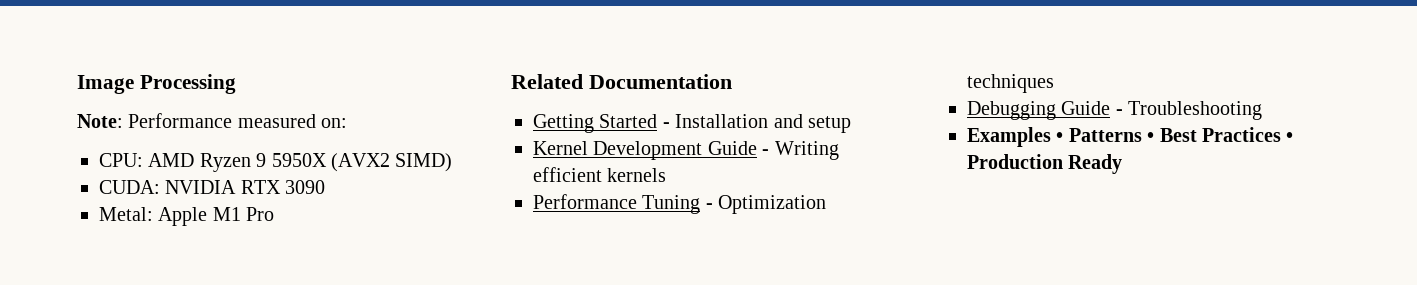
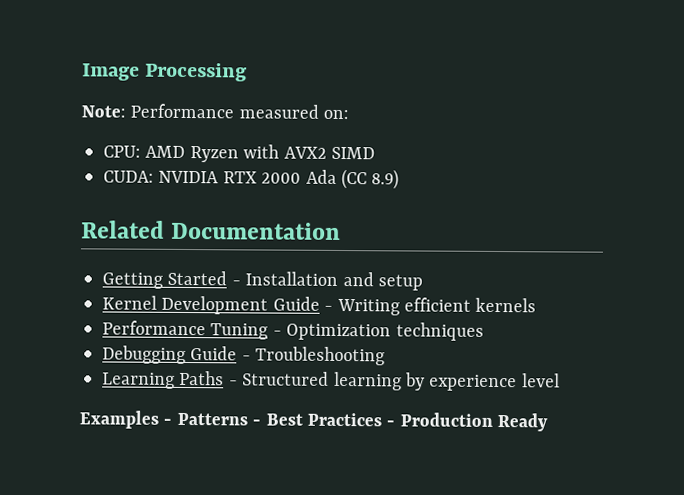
- CPU: AMD Ryzen 9 5950X (AVX2 SIMD)
+ CPU: AMD Ryzen with AVX2 SIMD
- CUDA: NVIDIA RTX 3090
- Metal: Apple M1 Pro
+ CUDA: NVIDIA RTX 2000 Ada (CC 8.9)
- Examples • Patterns • Best Practices • Production Ready
+ Learning Paths - Structured learning by experience level
+ Examples - Patterns - Best Practices - Production Ready

